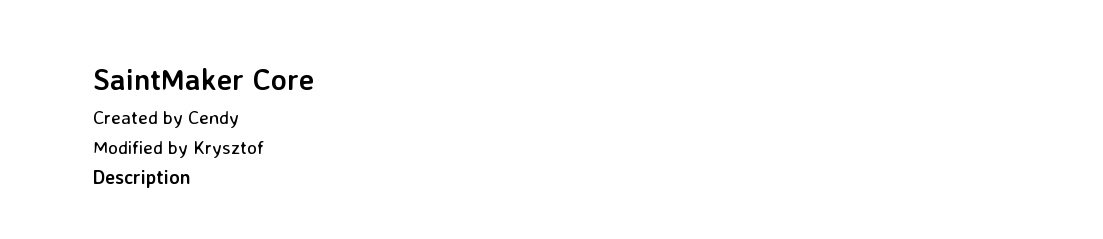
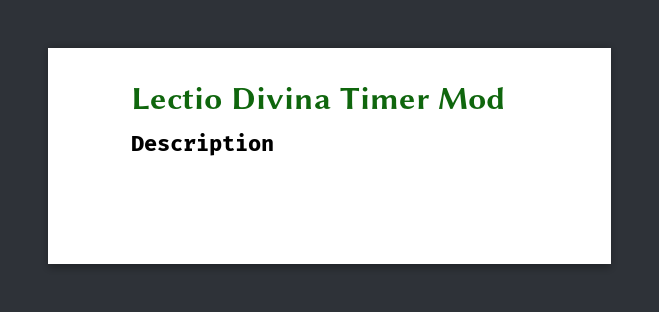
- SaintMaker Core
- Created by Cendy
- Modified by Krysztof
+ Lectio Divina Timer Mod

